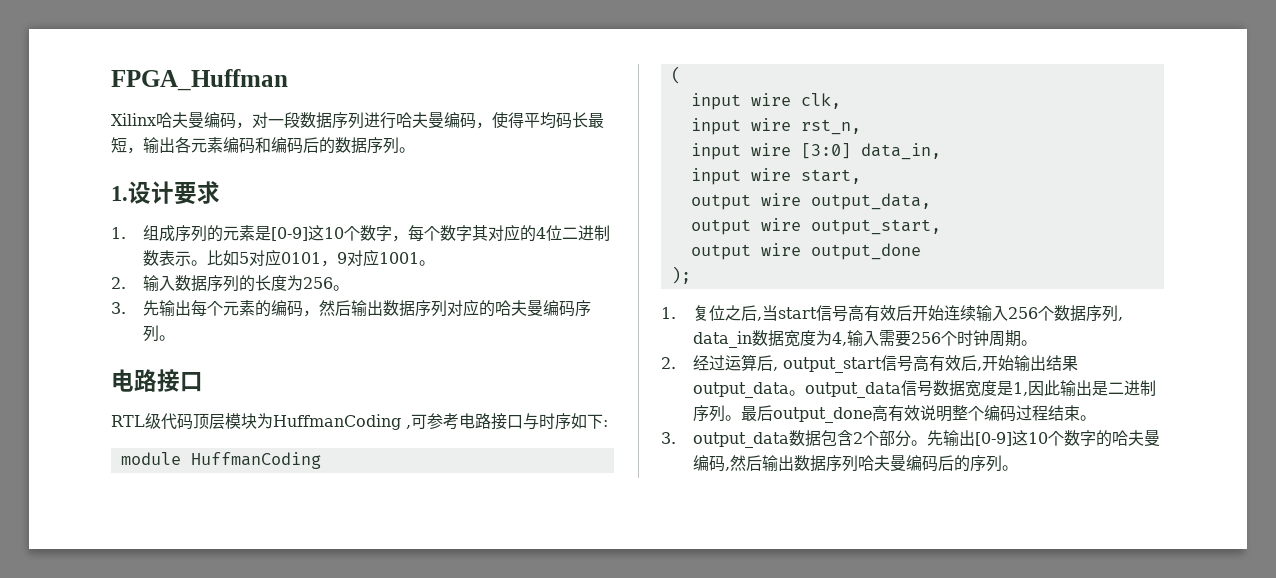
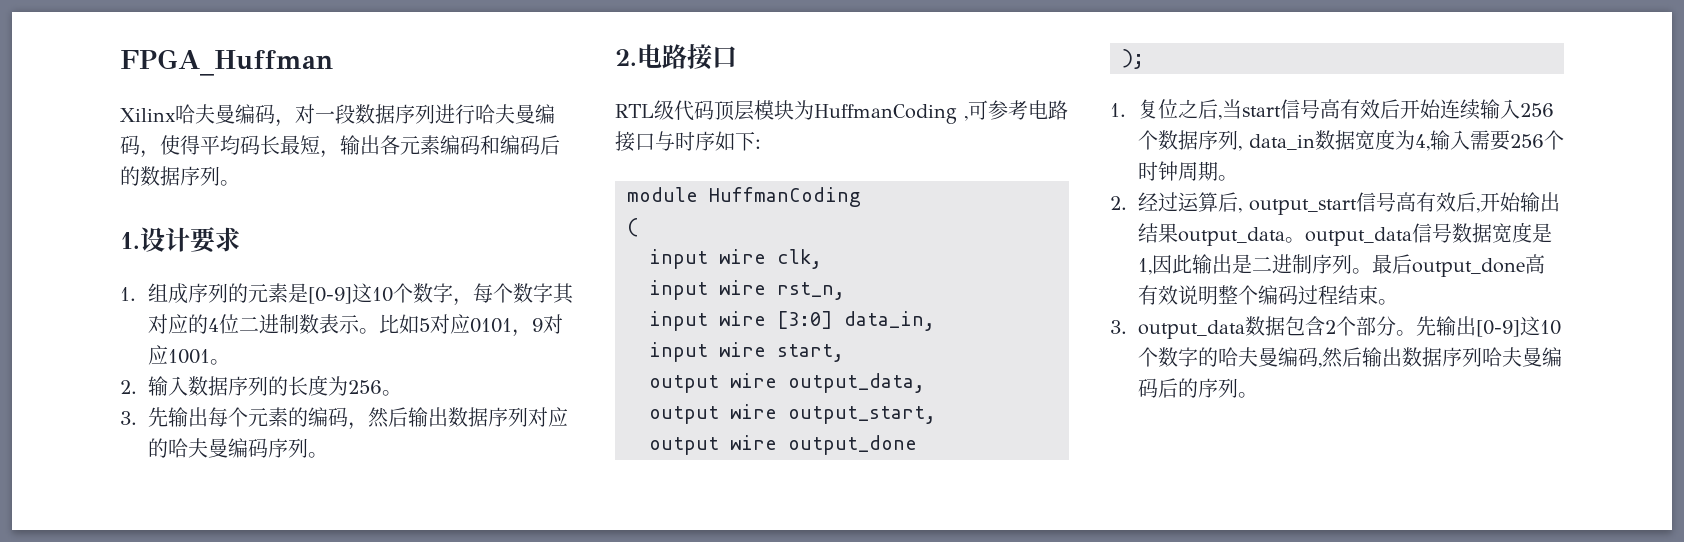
  3.先输出每个元素的编码，然后输出数据序列对应的哈夫曼编码序列。
- 电路接口
+ 2.电路接口

